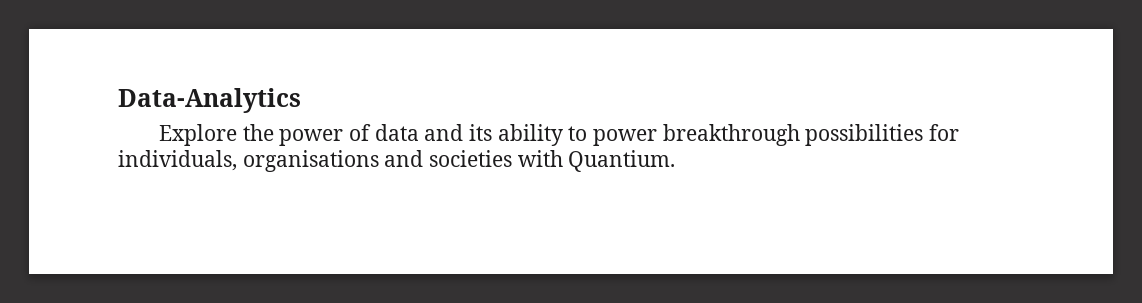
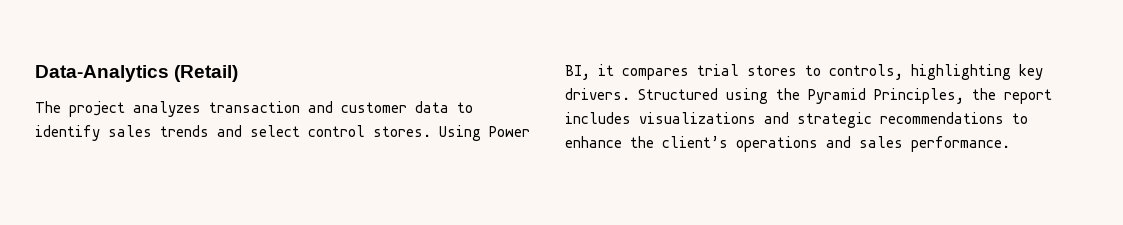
- Data-Analytics
- Explore the power of data and its ability to power breakthrough possibilities for individuals, organisations and societies with Quantium.
+ Data-Analytics (Retail)
+ The project analyzes transaction and customer data to identify sales trends and select control stores. Using Power BI, it compares trial stores to controls, highlighting key drivers. Structured using the Pyramid Principles, the report includes visualizations and strategic recommendations to enhance the client’s operations and sales performance.

